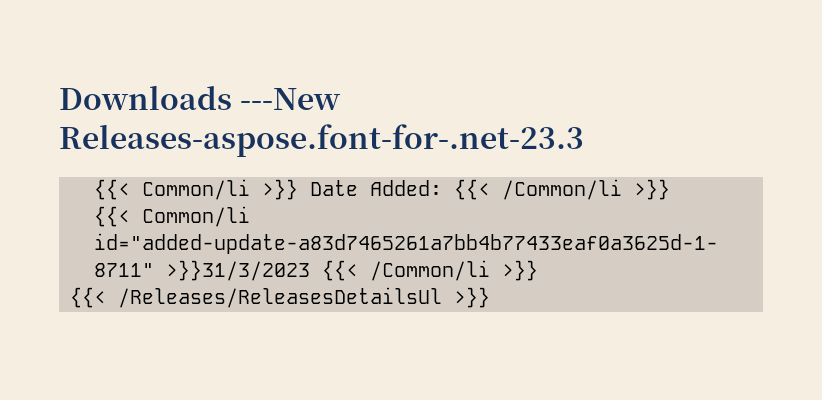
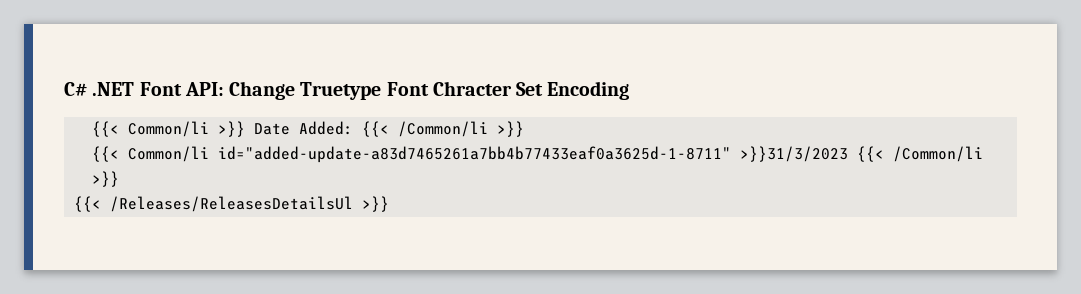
- Downloads ---New Releases-aspose.font-for-.net-23.3
+ C# .NET Font API: Change Truetype Font Chracter Set Encoding

